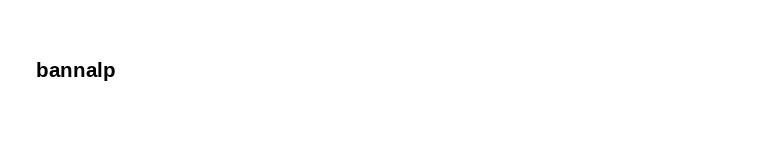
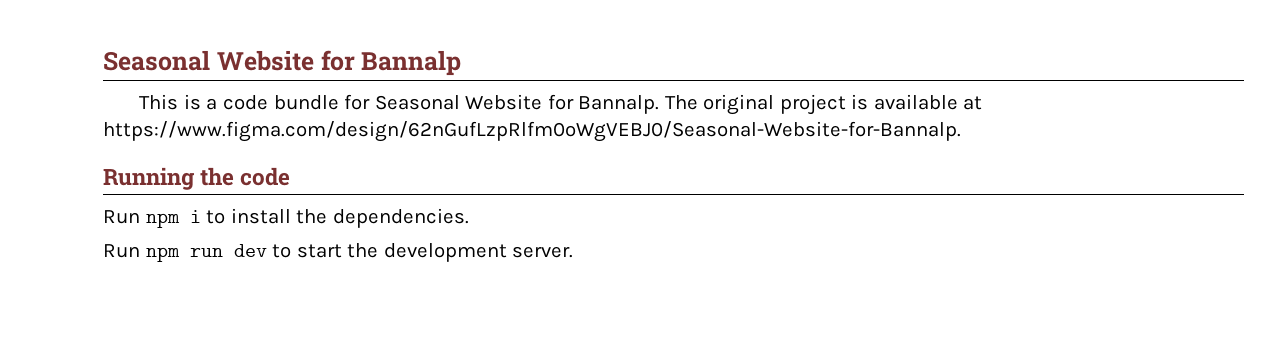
- bannalp
+ Seasonal Website for Bannalp
+ This is a code bundle for Seasonal Website for Bannalp. The original project is available at https://www.figma.com/design/62nGufLzpRlfm0oWgVEBJ0/Seasonal-Website-for-Bannalp.
+ Running the code
+ Run npm i to install the dependencies.
+ Run npm run dev to start the development server.

